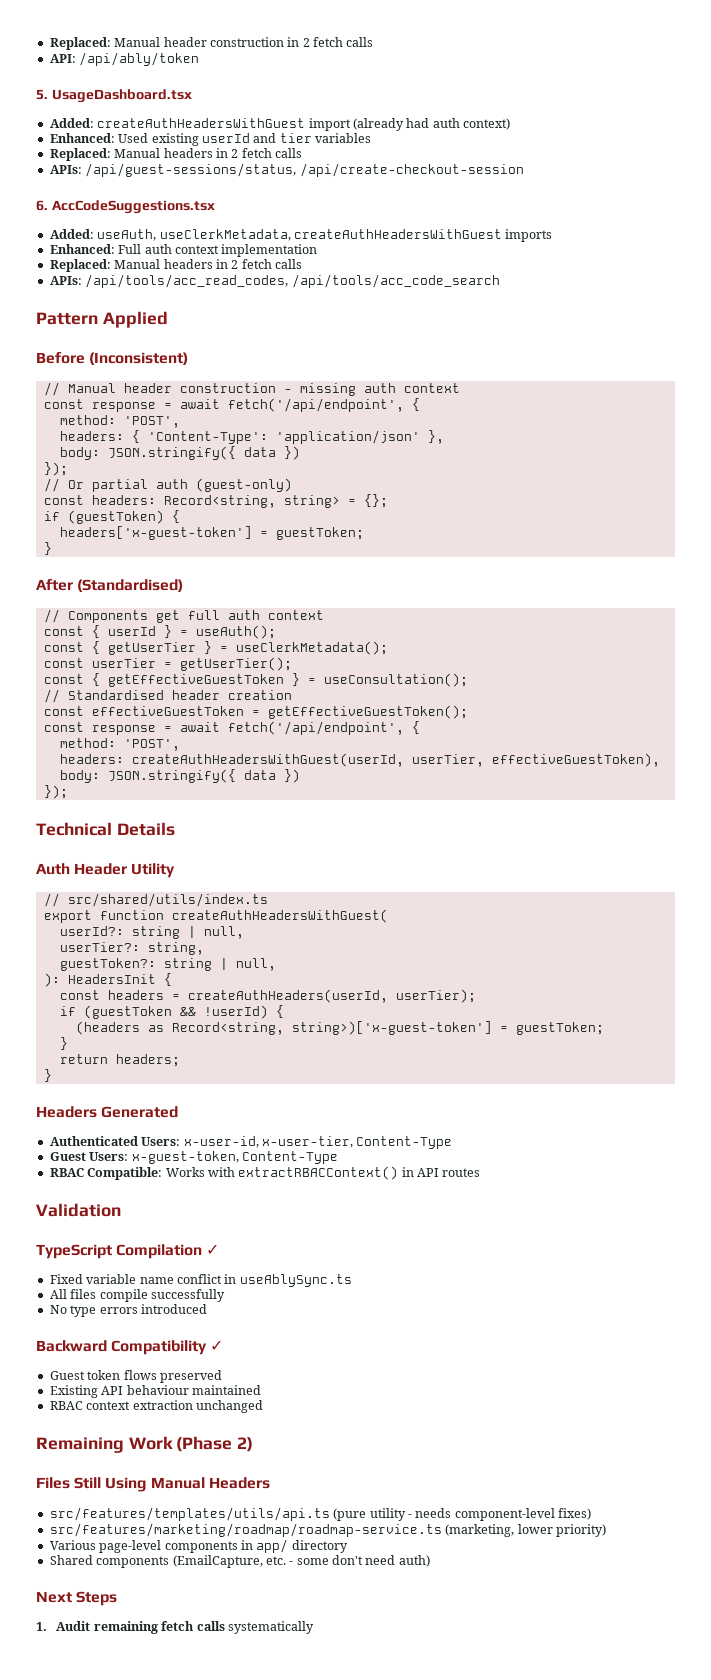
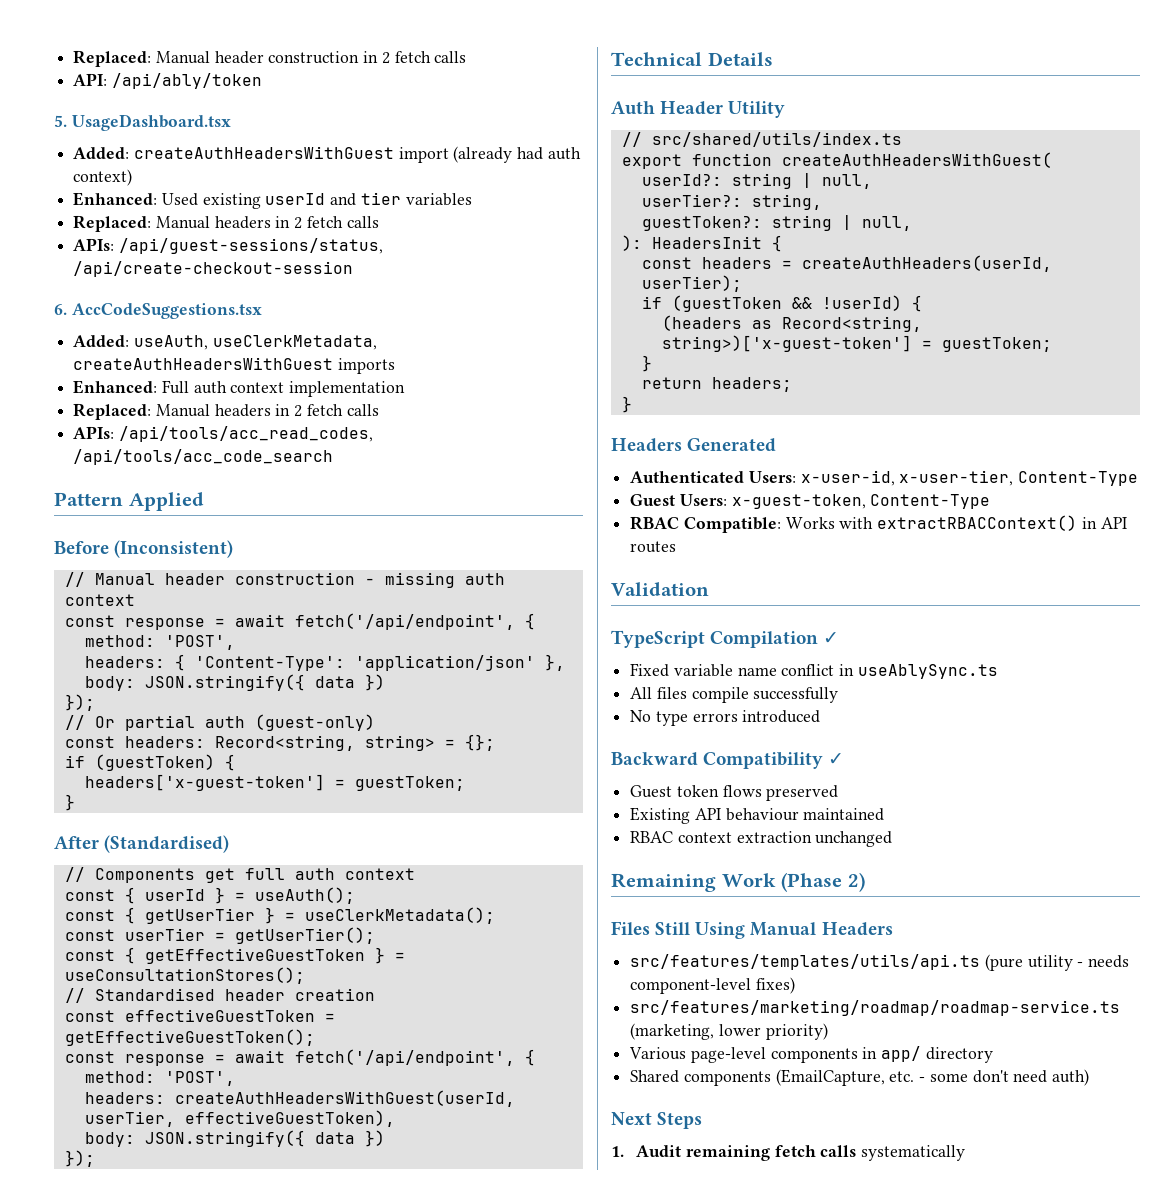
- const { getEffectiveGuestToken } = useConsultation();
+ const { getEffectiveGuestToken } = useConsultationStores();

